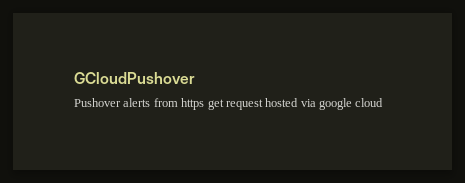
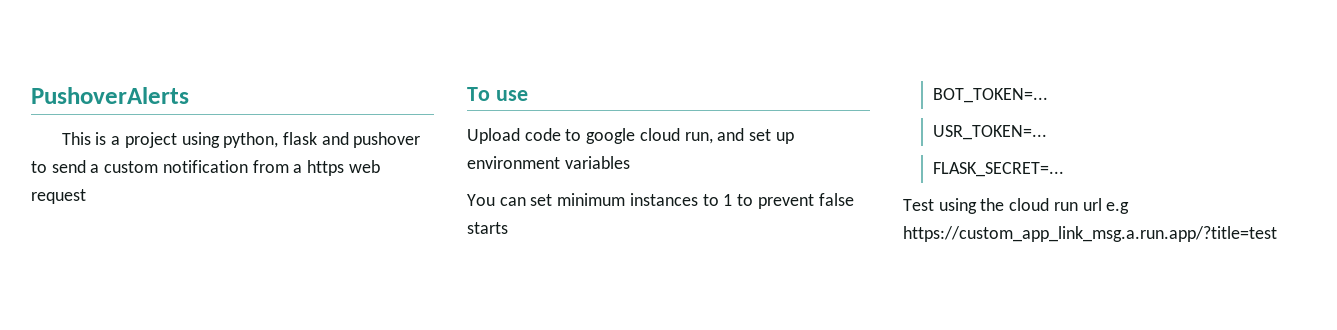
- GCloudPushover
- Pushover alerts from https get request hosted via google cloud
+ PushoverAlerts
+ This is a project using python, flask and pushover to send a custom notification from a https web request
+ To use
+ Upload code to google cloud run, and set up environment variables
+ You can set minimum instances to 1 to prevent false starts
+ BOT_TOKEN=...
+ USR_TOKEN=...
+ FLASK_SECRET=...
+ Test using the cloud run url e.g https://custom_app_link_msg.a.run.app/?title=test

